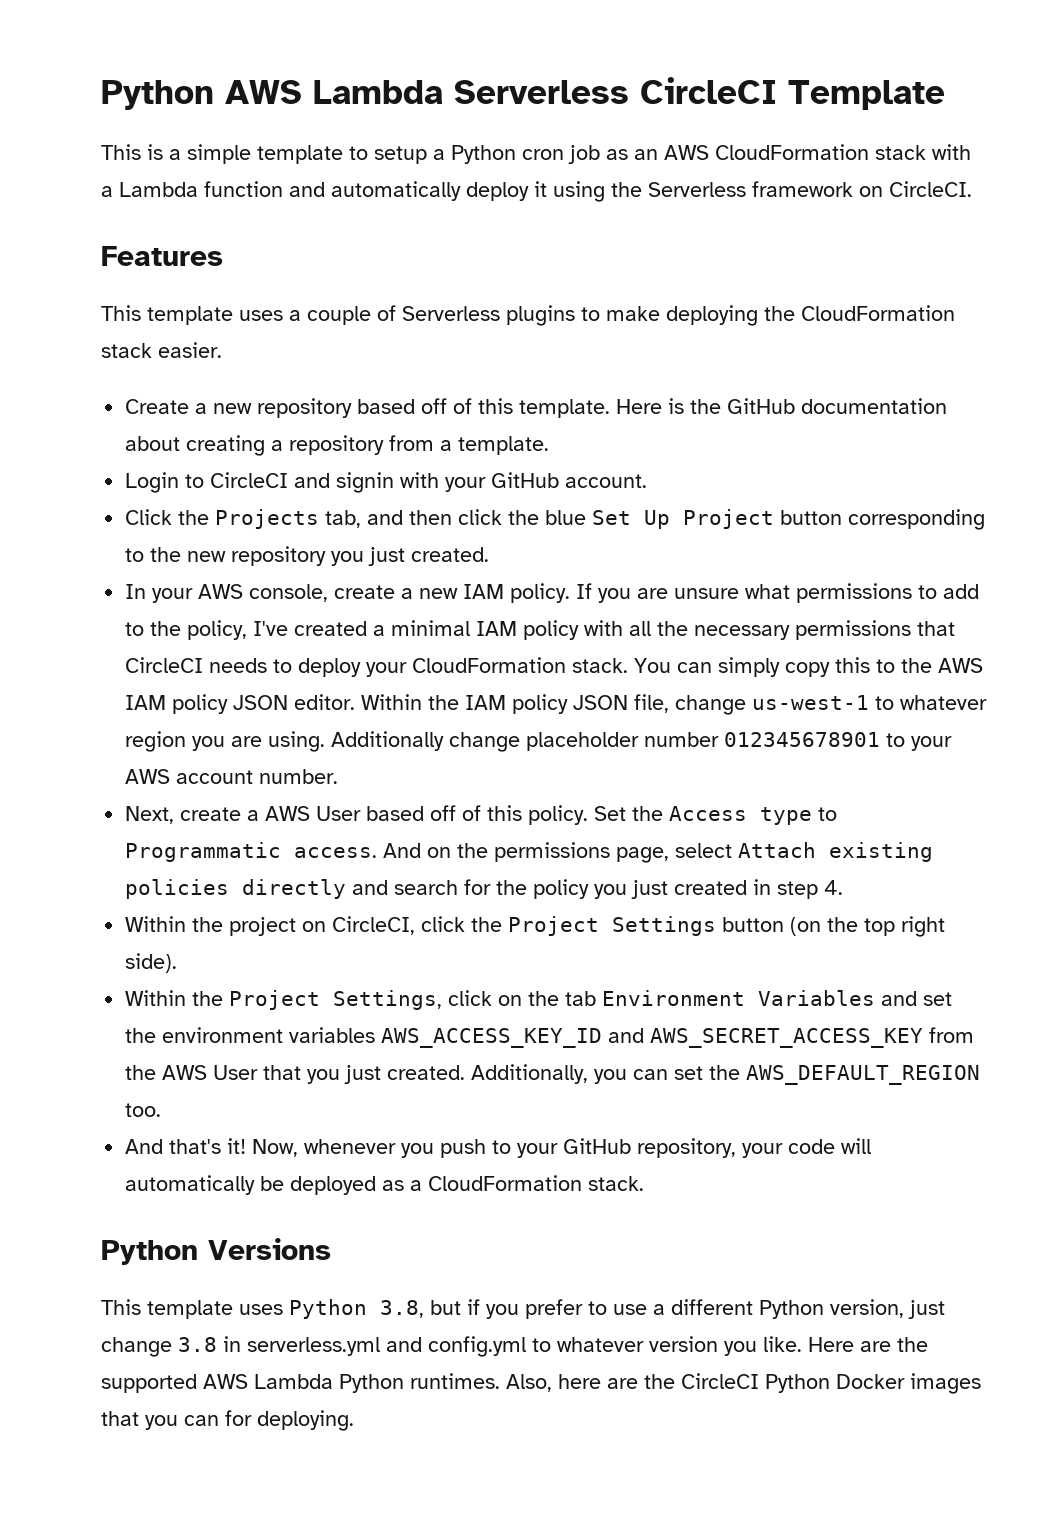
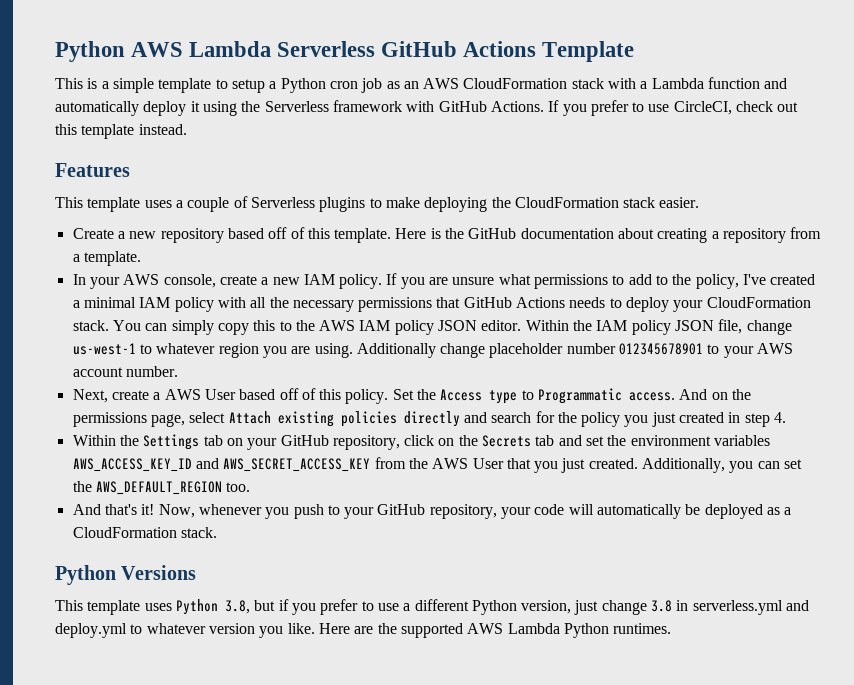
- Python AWS Lambda Serverless CircleCI Template
+ Python AWS Lambda Serverless GitHub Actions Template
- This is a simple template to setup a Python cron job as an AWS CloudFormation stack with a Lambda function and automatically deploy it using the Serverless framework on CircleCI.
+ This is a simple template to setup a Python cron job as an AWS CloudFormation stack with a Lambda function and automatically deploy it using the Serverless framework with GitHub Actions. If you prefer to use CircleCI, check out this template instead.
- Login to CircleCI and signin with your GitHub account.
- Click the Projects tab, and then click the blue Set Up Project button corresponding to the new repository you just created.
- If you are unsure what permissions to add to the policy, I've created a minimal IAM policy with all the necessary permissions that CircleCI needs to deploy your CloudFormation stack.
+ If you are unsure what permissions to add to the policy, I've created a minimal IAM policy with all the necessary permissions that GitHub Actions needs to deploy your CloudFormation stack.
- Within the project on CircleCI, click the Project Settings button (on the top right side).
- Within the Project Settings, click on the tab Environment Variables and set the environment variables AWS_ACCESS_KEY_ID and AWS_SECRET_ACCESS_KEY from the AWS User that you just created.
+ Within the Settings tab on your GitHub repository, click on the Secrets tab and set the environment variables AWS_ACCESS_KEY_ID and AWS_SECRET_ACCESS_KEY from the AWS User that you just created.
- This template uses Python 3.8, but if you prefer to use a different Python version, just change 3.8 in serverless.yml and config.yml to whatever version you like.
+ This template uses Python 3.8, but if you prefer to use a different Python version, just change 3.8 in serverless.yml and deploy.yml to whatever version you like.
- Also, here are the CircleCI Python Docker images that you can for deploying.

